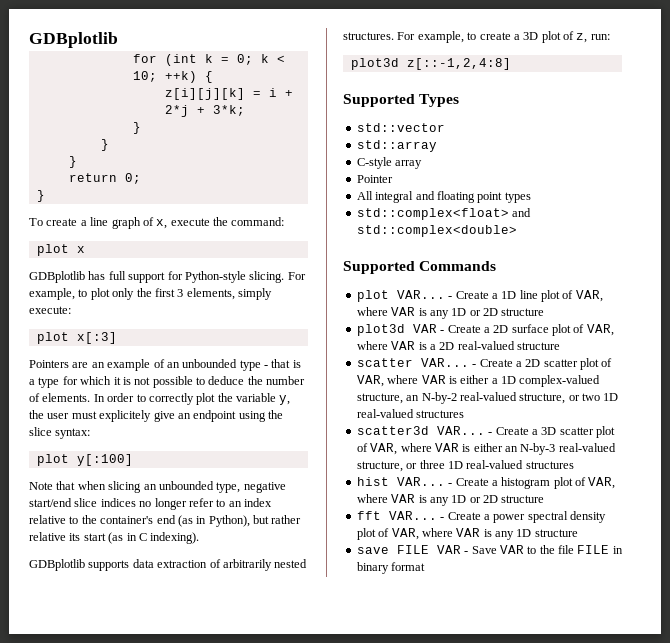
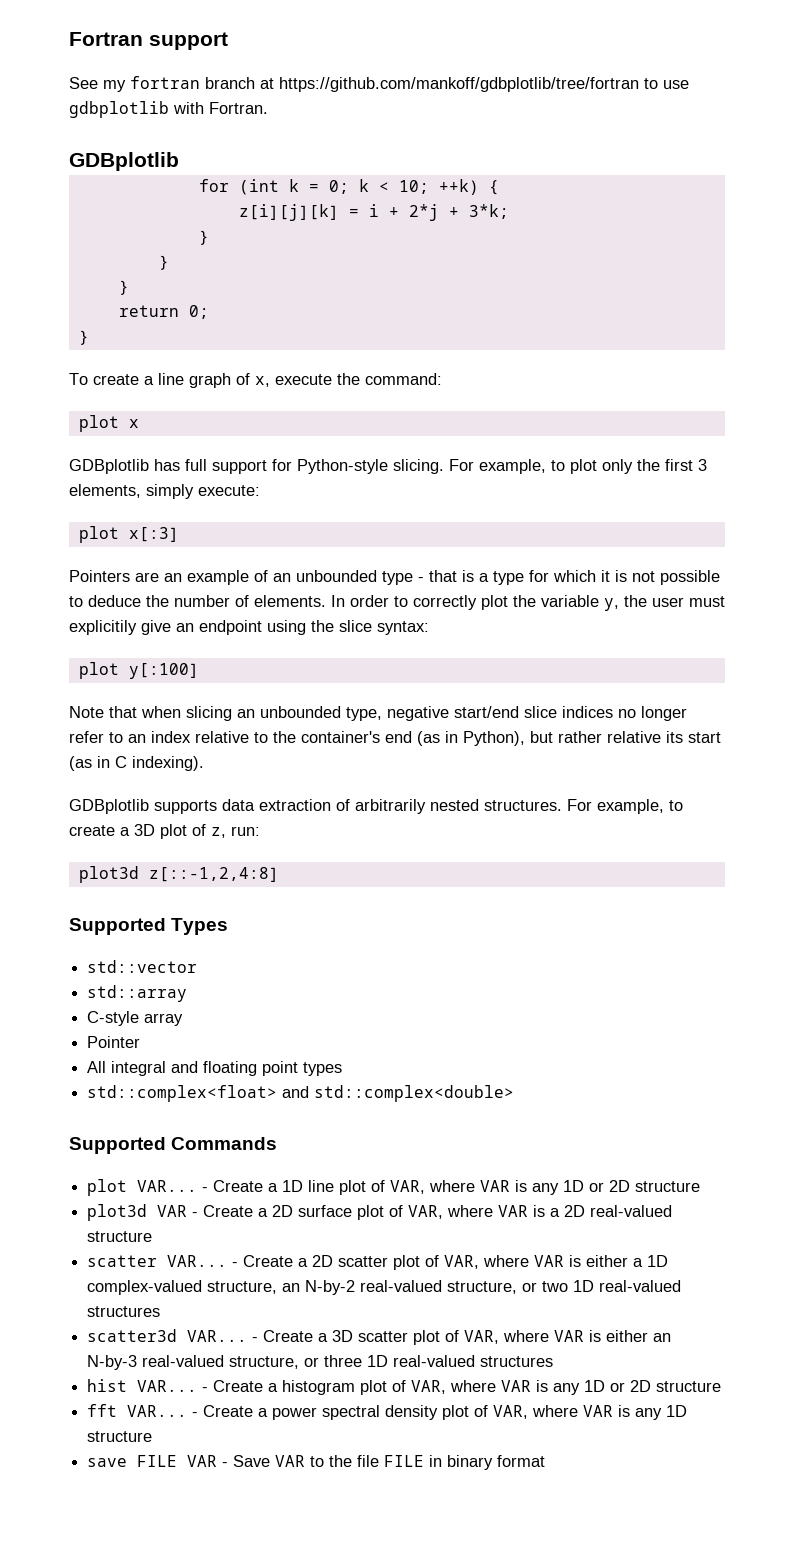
+ Fortran support
+ See my fortran branch at https://github.com/mankoff/gdbplotlib/tree/fortran to use gdbplotlib with Fortran.
- In order to correctly plot the variable y, the user must explicitely give an endpoint using the slice syntax:
+ In order to correctly plot the variable y, the user must explicitily give an endpoint using the slice syntax:

